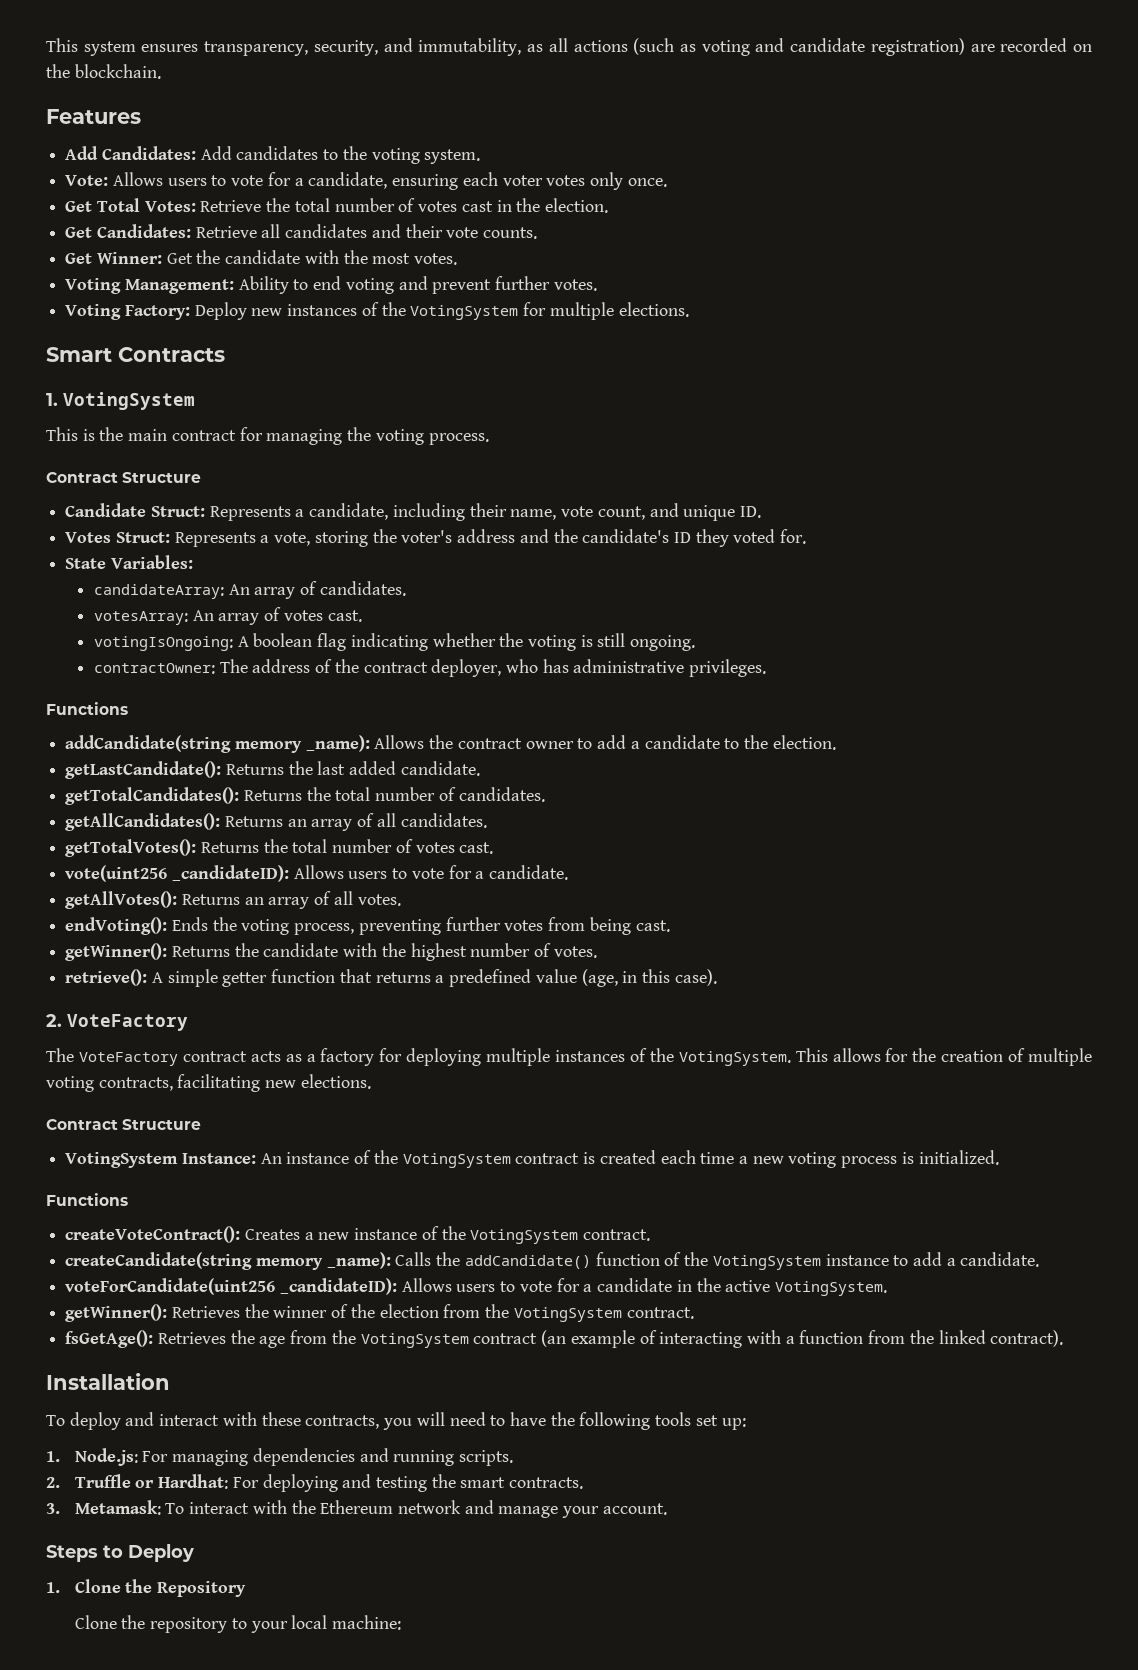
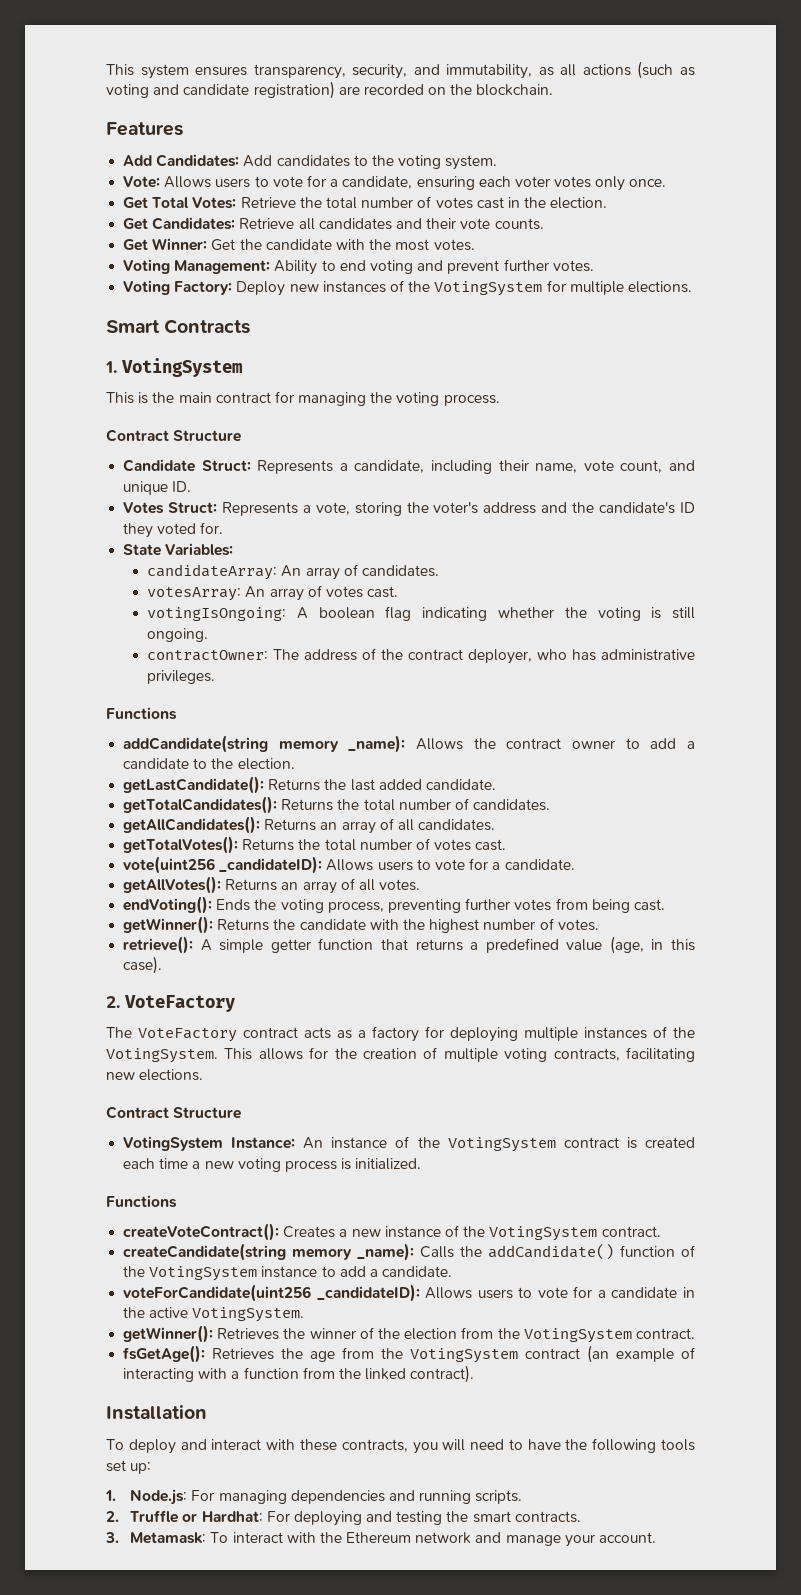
- Steps to Deploy
- 1. Clone the Repository
- Clone the repository to your local machine:

